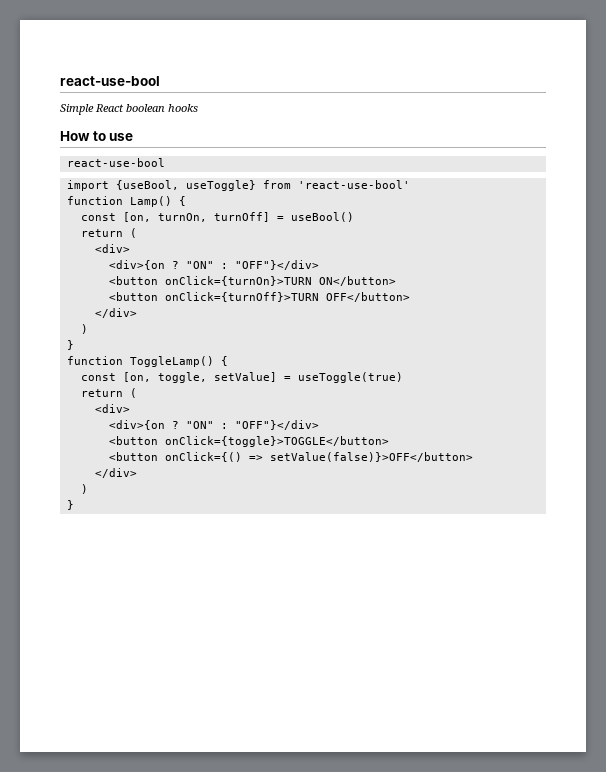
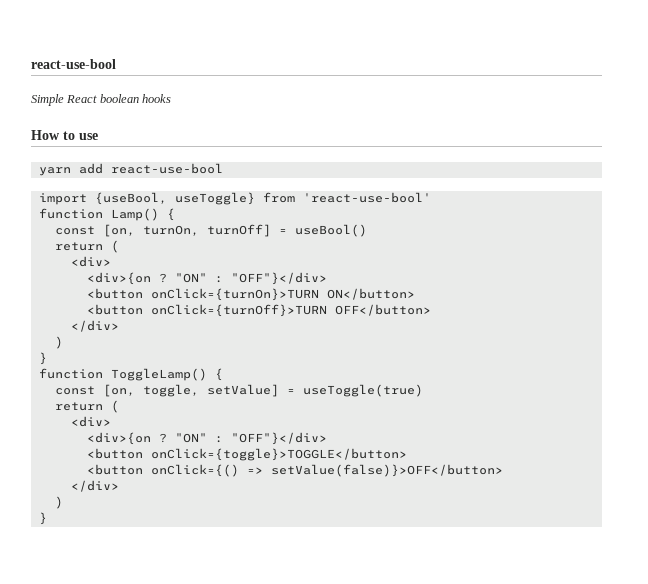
  How to use
- react-use-bool
+ yarn add react-use-bool

